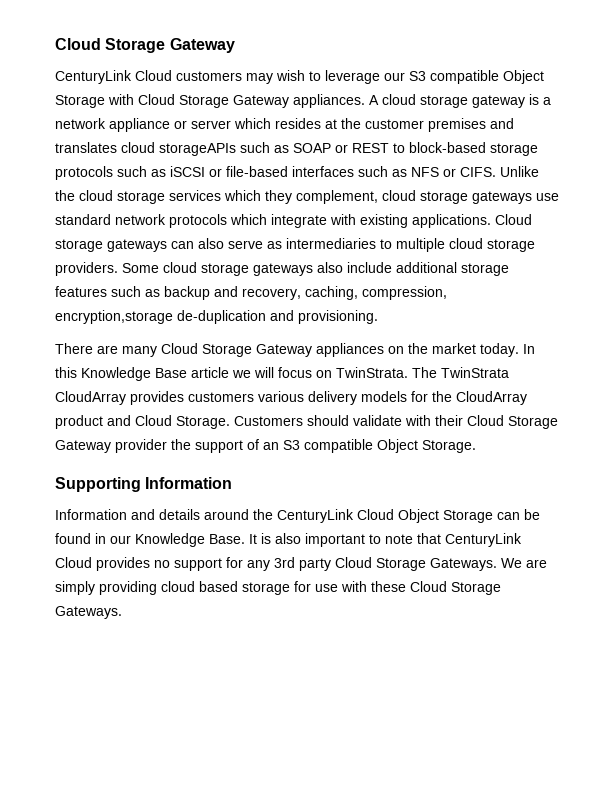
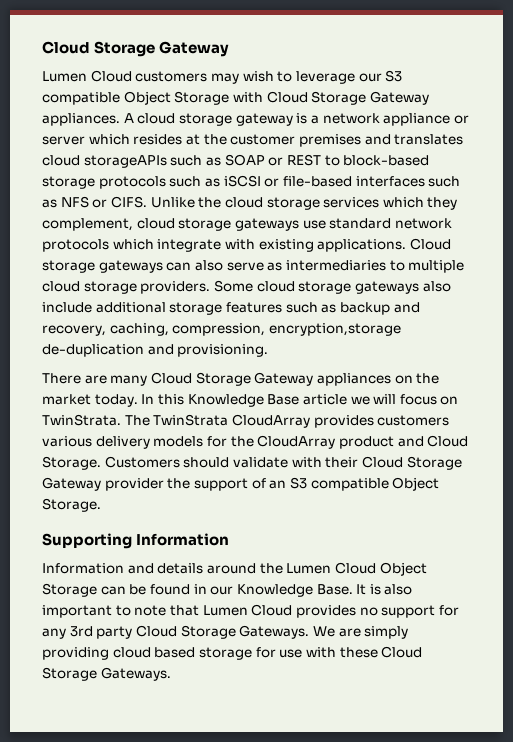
- CenturyLink Cloud customers may wish to leverage our S3 compatible Object Storage with Cloud Storage Gateway appliances.
+ Lumen Cloud customers may wish to leverage our S3 compatible Object Storage with Cloud Storage Gateway appliances.
- Information and details around the CenturyLink Cloud Object Storage can be found in our Knowledge Base.
+ Information and details around the Lumen Cloud Object Storage can be found in our Knowledge Base.
- It is also important to note that CenturyLink Cloud provides no support for any 3rd party Cloud Storage Gateways.
+ It is also important to note that Lumen Cloud provides no support for any 3rd party Cloud Storage Gateways.

